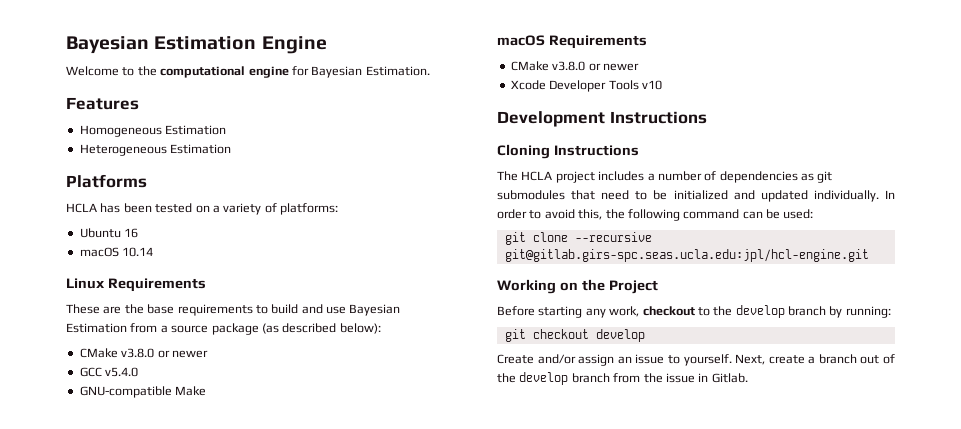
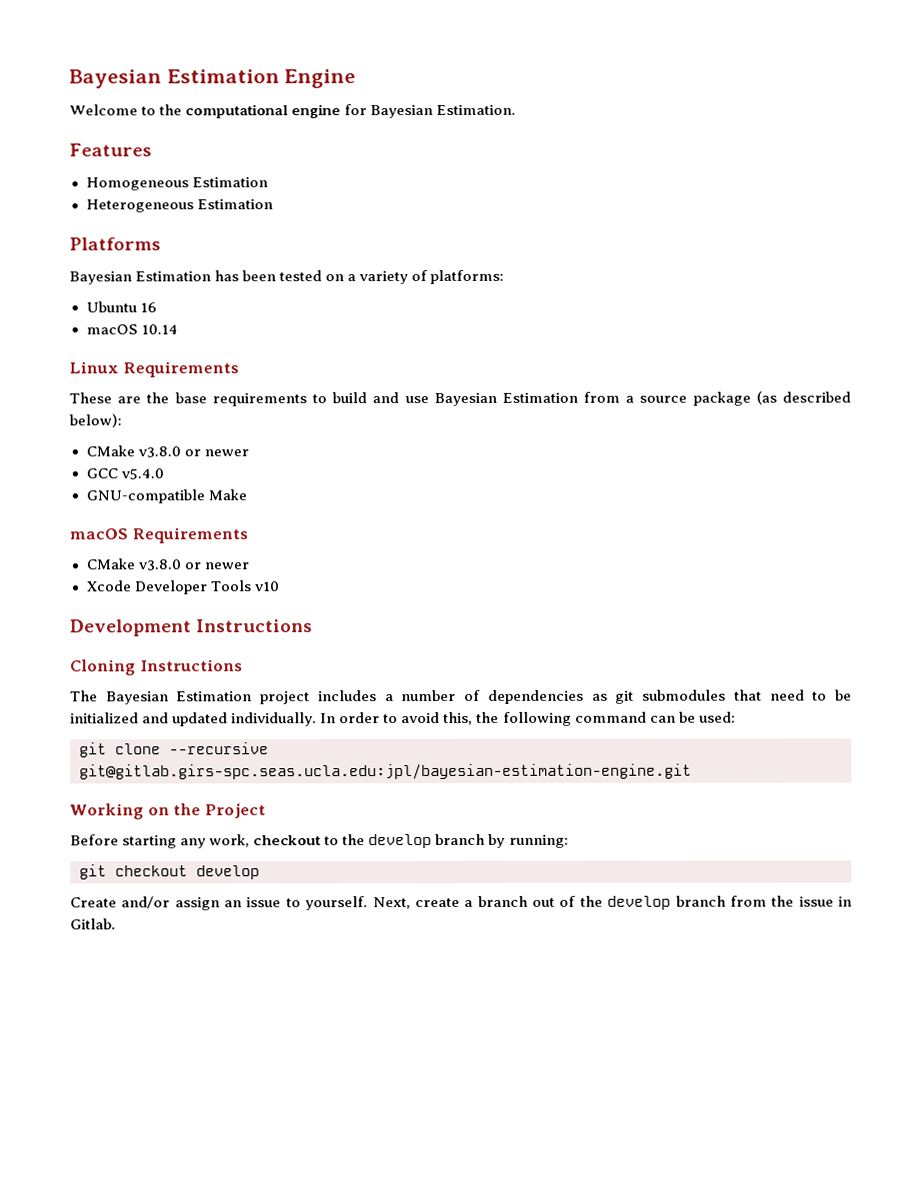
- HCLA has been tested on a variety of platforms:
+ Bayesian Estimation has been tested on a variety of platforms:
- The HCLA project includes a number of dependencies as git submodules that need to be initialized and updated individually.
+ The Bayesian Estimation project includes a number of dependencies as git submodules that need to be initialized and updated individually.
- git clone --recursive git@gitlab.girs-spc.seas.ucla.edu:jpl/hcl-engine.git
+ git clone --recursive git@gitlab.girs-spc.seas.ucla.edu:jpl/bayesian-estimation-engine.git

